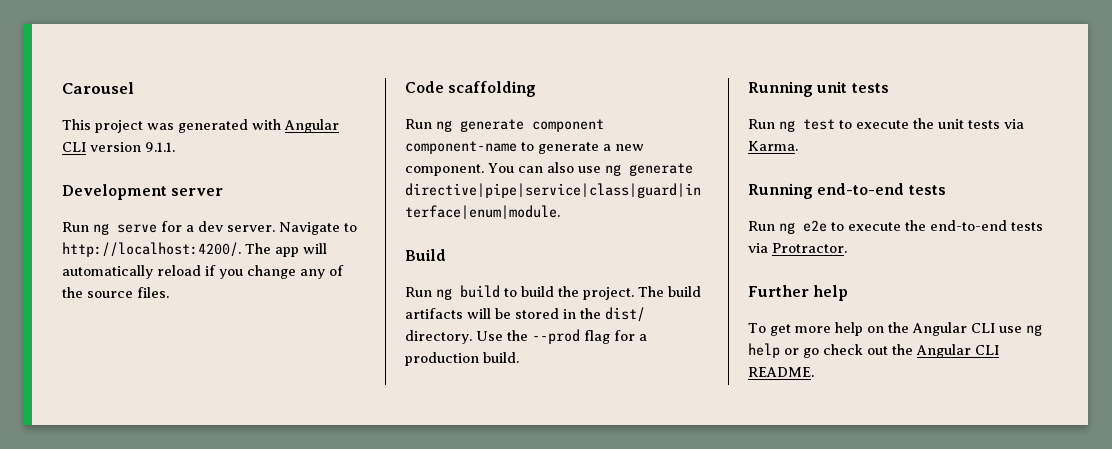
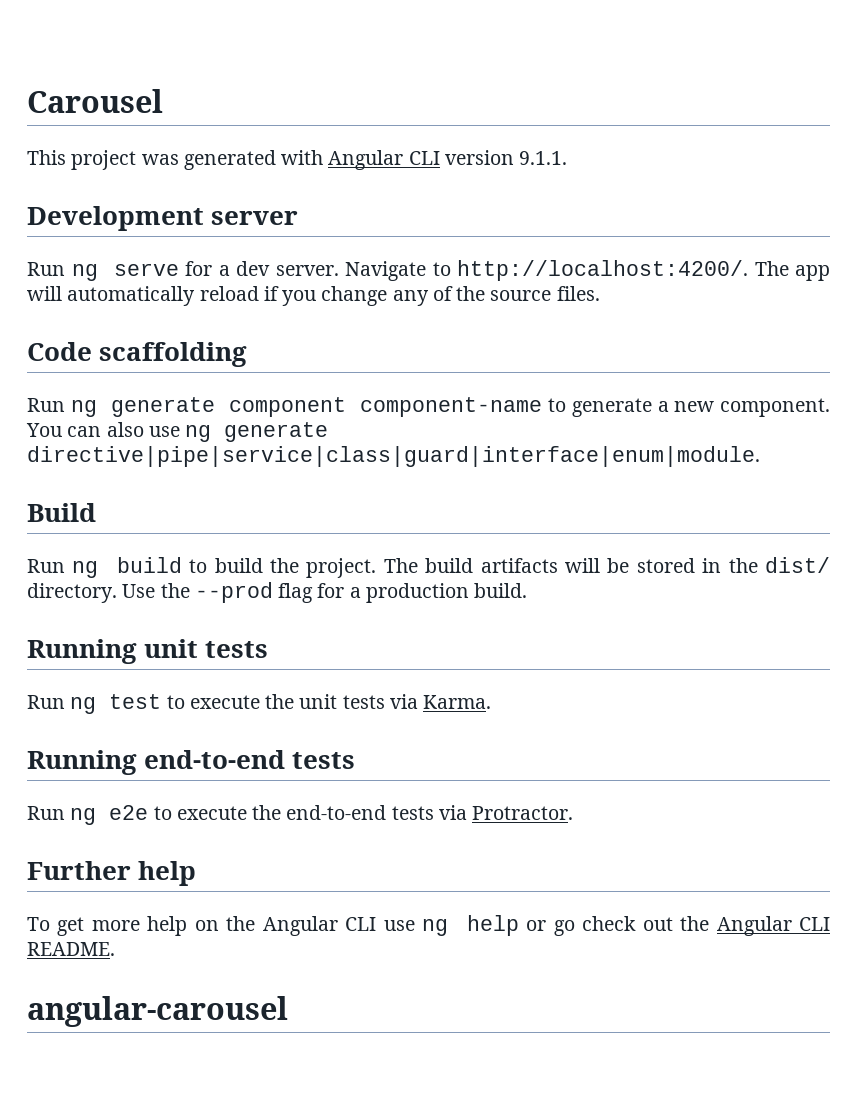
+ angular-carousel

